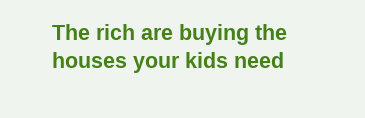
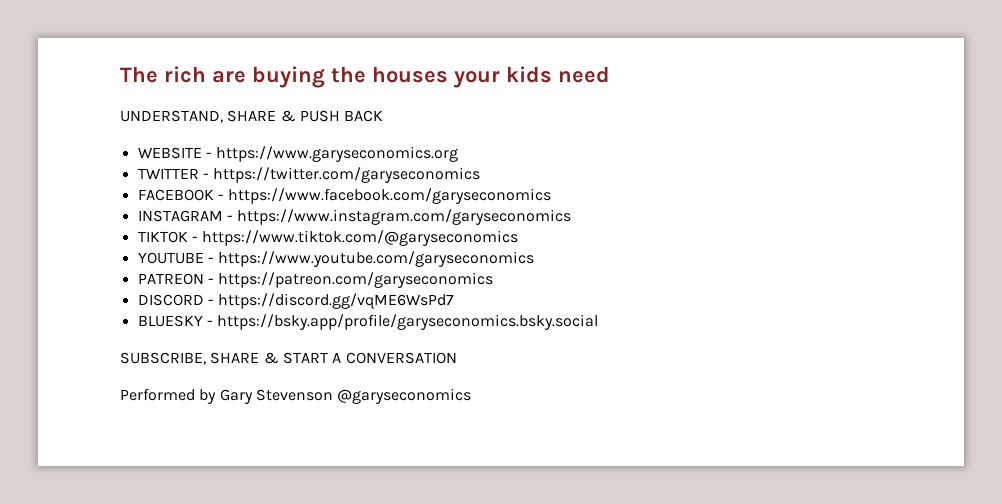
+ UNDERSTAND, SHARE & PUSH BACK
+ WEBSITE - https://www.garyseconomics.org
+ TWITTER - https://twitter.com/garyseconomics
+ FACEBOOK - https://www.facebook.com/garyseconomics
+ INSTAGRAM - https://www.instagram.com/garyseconomics
+ TIKTOK - https://www.tiktok.com/@garyseconomics
+ YOUTUBE - https://www.youtube.com/garyseconomics
+ PATREON - https://patreon.com/garyseconomics
+ DISCORD - https://discord.gg/vqME6WsPd7
+ BLUESKY - https://bsky.app/profile/garyseconomics.bsky.social
+ SUBSCRIBE, SHARE & START A CONVERSATION
+ Performed by Gary Stevenson @garyseconomics

